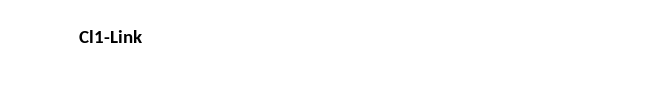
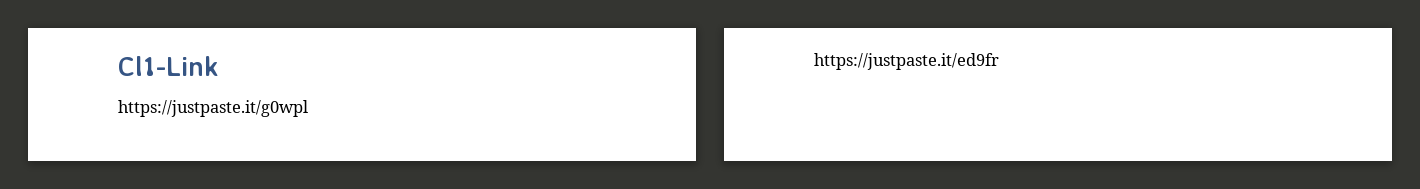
+ https://justpaste.it/g0wpl
+ https://justpaste.it/ed9fr

